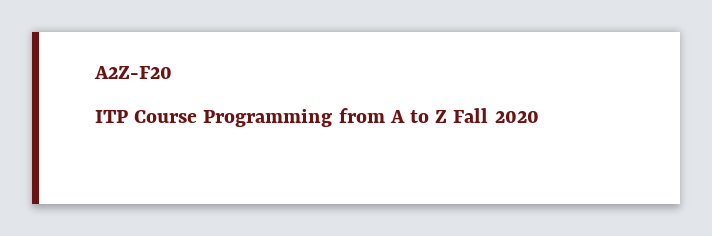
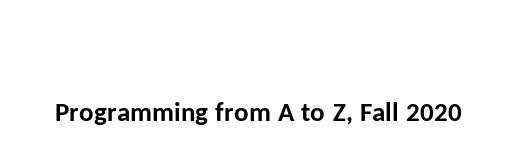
- A2Z-F20
- ITP Course Programming from A to Z Fall 2020
+ Programming from A to Z, Fall 2020

